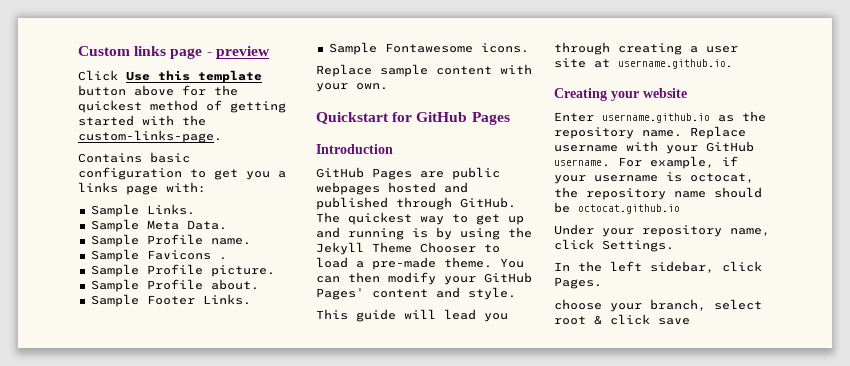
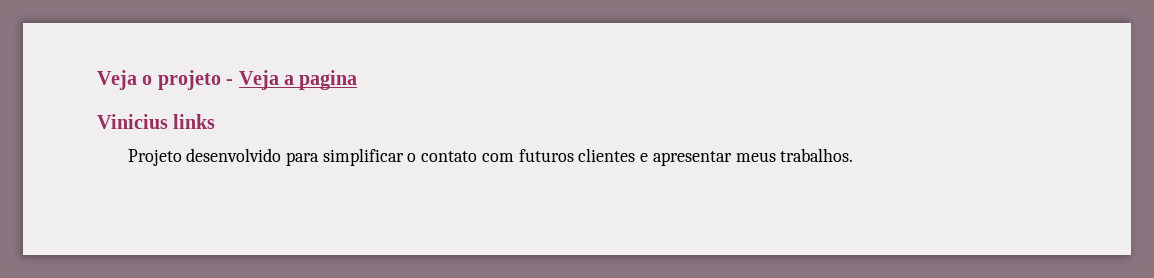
- Custom links page - preview
- Click Use this template button above for the quickest method of getting started with the custom-links-page.
- Contains basic configuration to get you a links page with:
- Sample Links.
- Sample Meta Data.
- Sample Profile name.
- Sample Favicons .
- Sample Profile picture.
- Sample Profile about.
- Sample Footer Links.
- Sample Fontawesome icons.
- Replace sample content with your own.
- Quickstart for GitHub Pages
- Introduction
- GitHub Pages are public webpages hosted and published through GitHub. The quickest way to get up and running is by using the Jekyll Theme Chooser to load a pre-made theme. You can then modify your GitHub Pages' content and style.
- This guide will lead you through creating a user site at username.github.io.
- Creating your website
- Enter username.github.io as the repository name. Replace username with your GitHub username. For example, if your username is octocat, the repository name should be octocat.github.io
- Under your repository name, click Settings.
- In the left sidebar, click Pages.
- choose your branch, select root & click save
+ Veja o projeto - Veja a pagina
+ Vinicius links
+ Projeto desenvolvido para simplificar o contato com futuros clientes e apresentar meus trabalhos.

